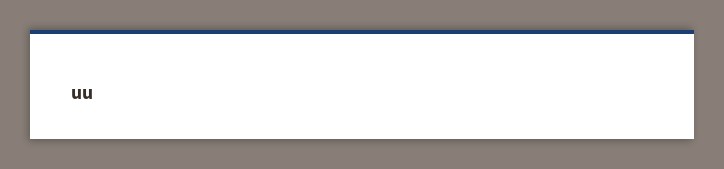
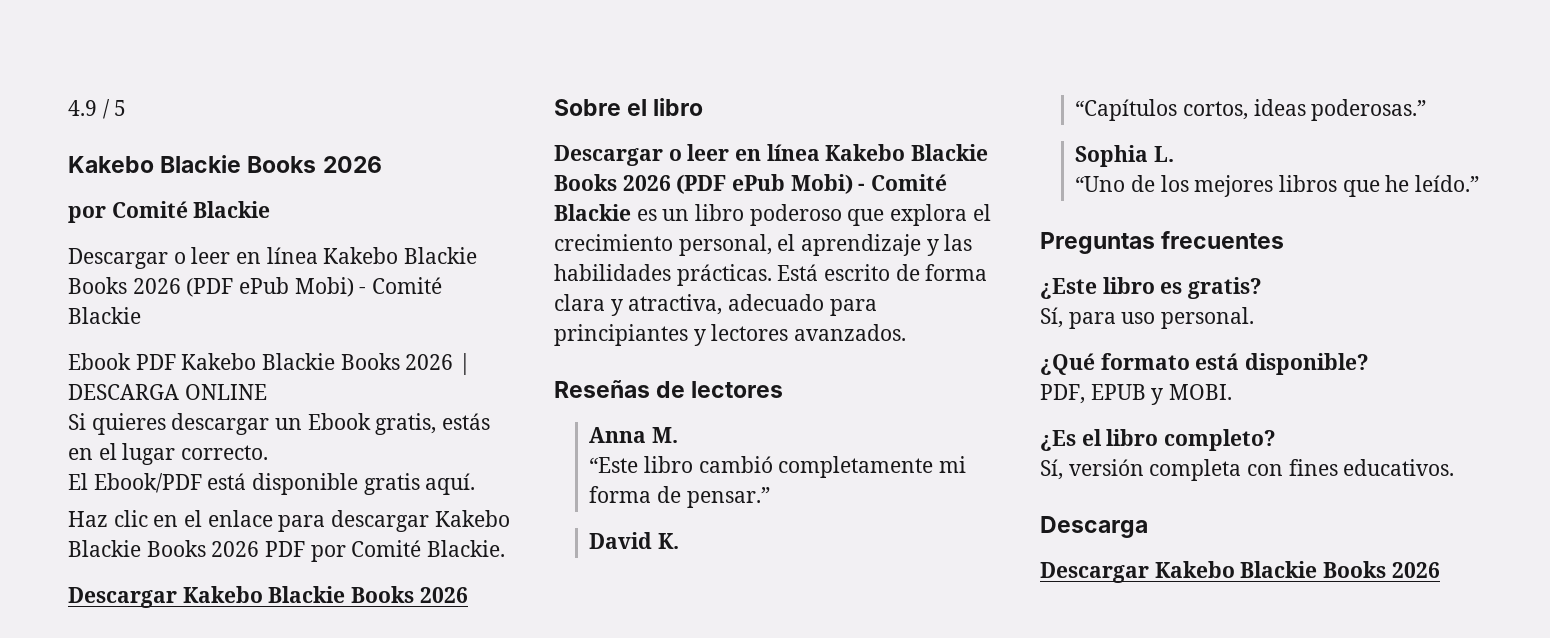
- uu
+ 4.9 / 5
+ Kakebo Blackie Books 2026
+ por Comité Blackie
+ Descargar o leer en línea Kakebo Blackie Books 2026 (PDF ePub Mobi) - Comité Blackie
+ Ebook PDF Kakebo Blackie Books 2026 | DESCARGA ONLINE
+ Si quieres descargar un Ebook gratis, estás en el lugar correcto.
+ El Ebook/PDF está disponible gratis aquí.
+ Haz clic en el enlace para descargar Kakebo Blackie Books 2026 PDF por Comité Blackie.
+ Descargar Kakebo Blackie Books 2026
+ Sobre el libro
+ Descargar o leer en línea Kakebo Blackie Books 2026 (PDF ePub Mobi) - Comité Blackie es un libro poderoso que explora el crecimiento personal, el aprendizaje y las habilidades prácticas. Está escrito de forma clara y atractiva, adecuado para principiantes y lectores avanzados.
+ Reseñas de lectores
+ Anna M.
+ “Este libro cambió completamente mi forma de pensar.”
+ David K.
+ “Capítulos cortos, ideas poderosas.”
+ Sophia L.
+ “Uno de los mejores libros que he leído.”
+ Preguntas frecuentes
+ ¿Este libro es gratis?
+ Sí, para uso personal.
+ ¿Qué formato está disponible?
+ PDF, EPUB y MOBI.
+ ¿Es el libro completo?
+ Sí, versión completa con fines educativos.
+ Descarga
+ Descargar Kakebo Blackie Books 2026

